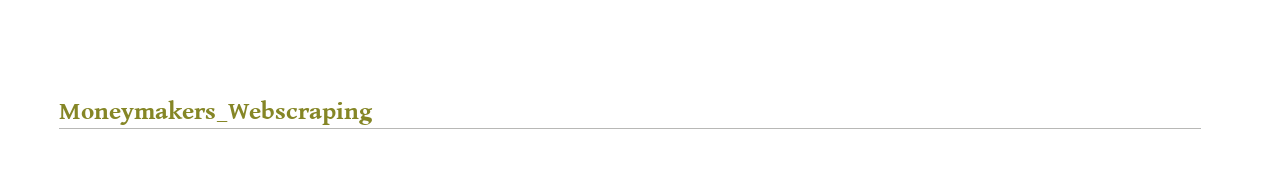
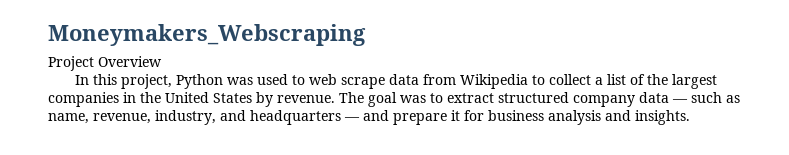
+ Project Overview
+ In this project, Python was used to web scrape data from Wikipedia to collect a list of the largest companies in the United States by revenue. The goal was to extract structured company data — such as name, revenue, industry, and headquarters — and prepare it for business analysis and insights.

